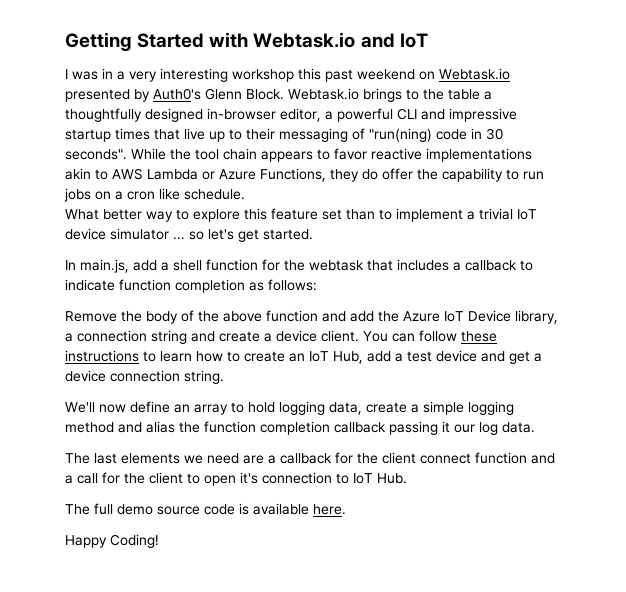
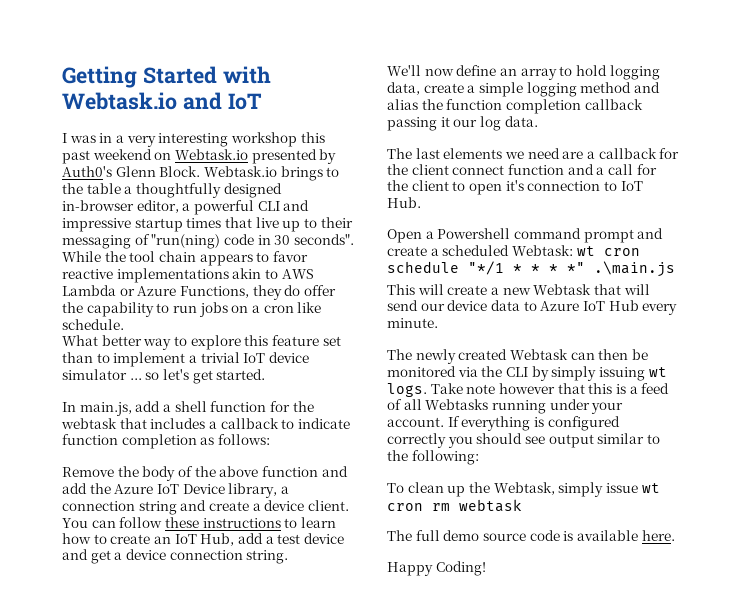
+ Open a Powershell command prompt and create a scheduled Webtask: wt cron schedule "*/1 * * * *" .\main.js
+ This will create a new Webtask that will send our device data to Azure IoT Hub every minute.
+ The newly created Webtask can then be monitored via the CLI by simply issuing wt logs. Take note however that this is a feed of all Webtasks running under your account. If everything is configured correctly you should see output similar to the following:
+ To clean up the Webtask, simply issue wt cron rm webtask

